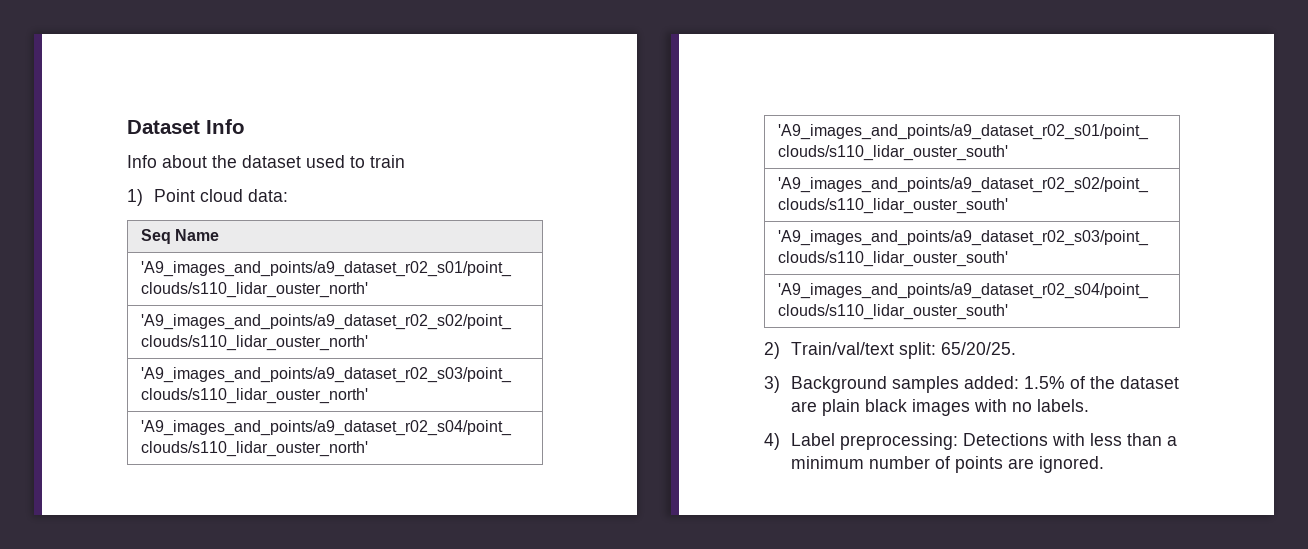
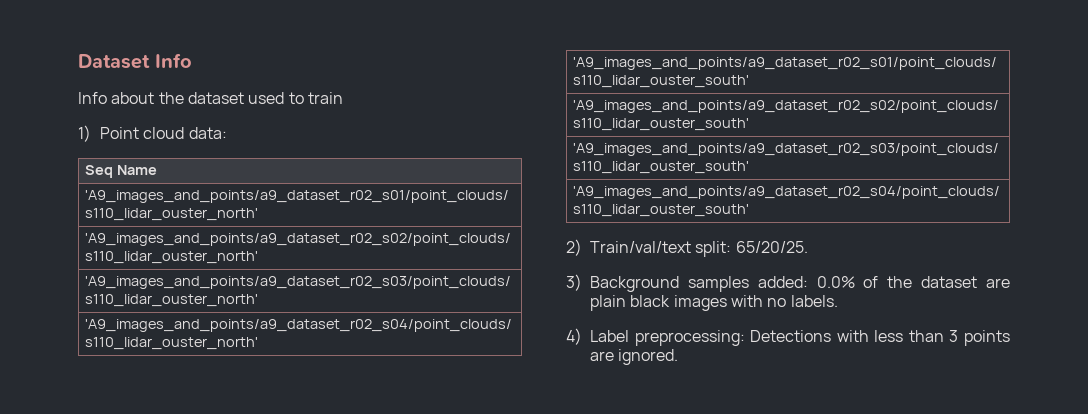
- 3) Background samples added: 1.5% of the dataset are plain black images with no labels.
+ 3) Background samples added: 0.0% of the dataset are plain black images with no labels.
- 4) Label preprocessing: Detections with less than a minimum number of points are ignored.
+ 4) Label preprocessing: Detections with less than 3 points are ignored.

